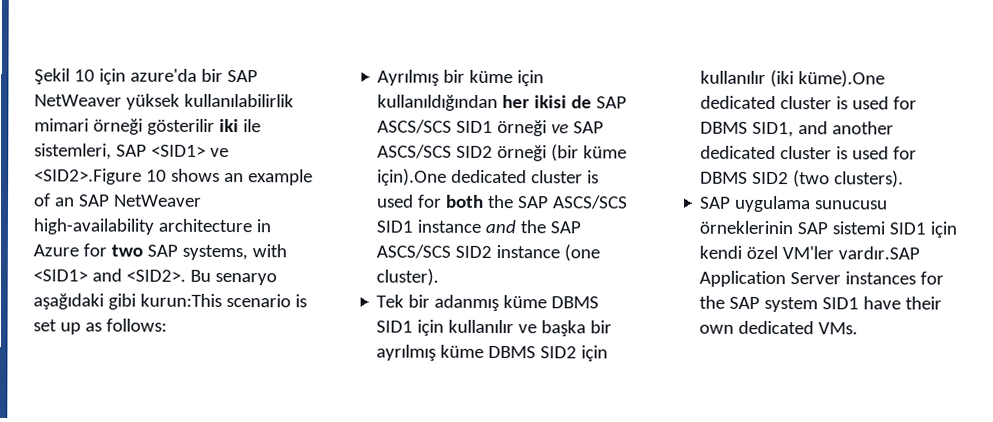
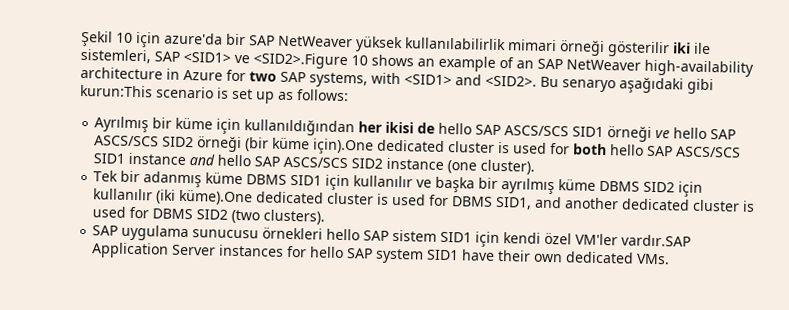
- Ayrılmış bir küme için kullanıldığından her ikisi de SAP ASCS/SCS SID1 örneği ve SAP ASCS/SCS SID2 örneği (bir küme için).One dedicated cluster is used for both the SAP ASCS/SCS SID1 instance and the SAP ASCS/SCS SID2 instance (one cluster).
+ Ayrılmış bir küme için kullanıldığından her ikisi de hello SAP ASCS/SCS SID1 örneği ve hello SAP ASCS/SCS SID2 örneği (bir küme için).One dedicated cluster is used for both hello SAP ASCS/SCS SID1 instance and hello SAP ASCS/SCS SID2 instance (one cluster).
- SAP uygulama sunucusu örneklerinin SAP sistemi SID1 için kendi özel VM'ler vardır.SAP Application Server instances for the SAP system SID1 have their own dedicated VMs.
+ SAP uygulama sunucusu örnekleri hello SAP sistem SID1 için kendi özel VM'ler vardır.SAP Application Server instances for hello SAP system SID1 have their own dedicated VMs.

